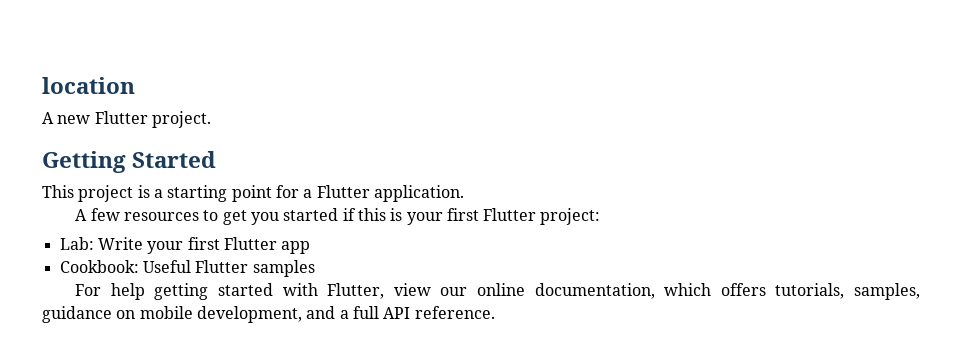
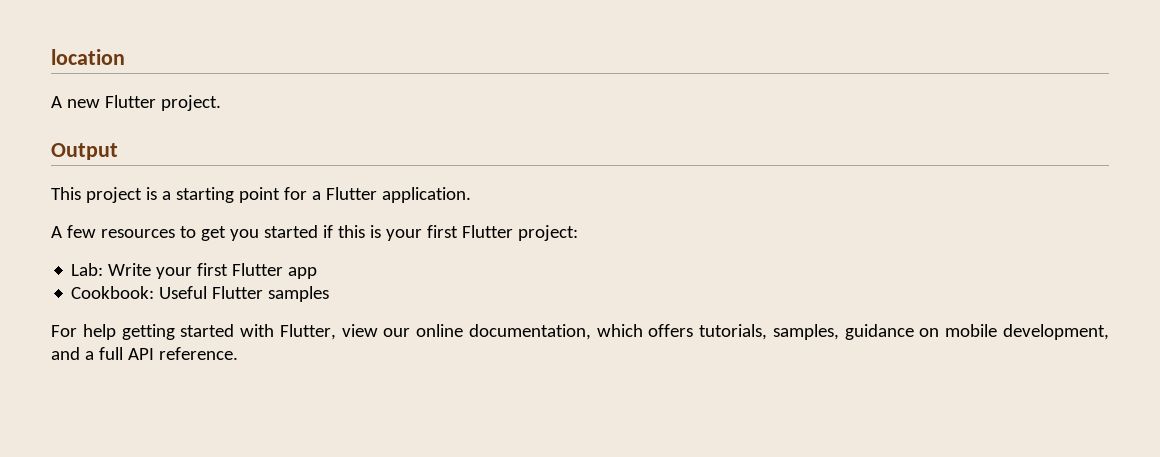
- Getting Started
+ Output

